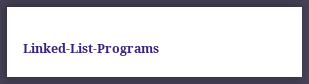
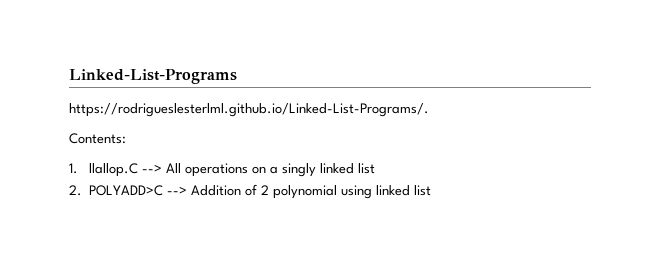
+ https://rodrigueslesterlml.github.io/Linked-List-Programs/.
+ Contents:
+ 1. llallop.C --> All operations on a singly linked list
+ 2. POLYADD>C --> Addition of 2 polynomial using linked list

